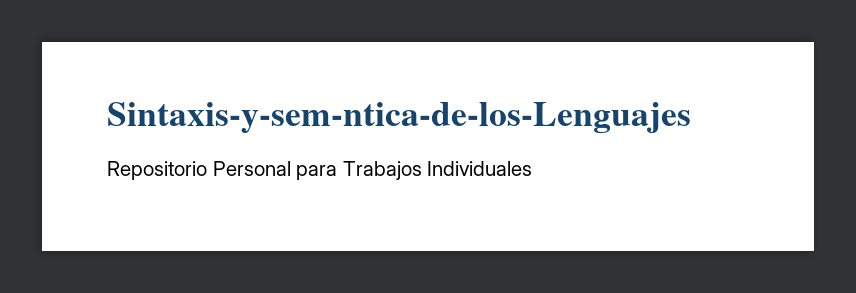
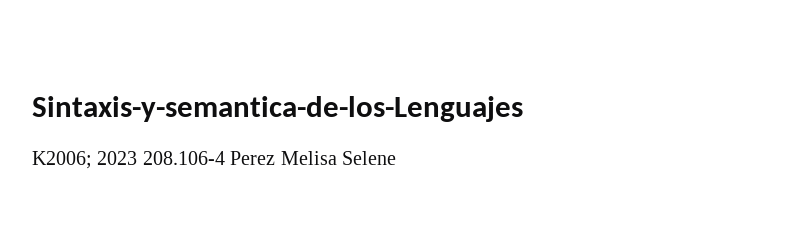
- Sintaxis-y-sem-ntica-de-los-Lenguajes
- Repositorio Personal para Trabajos Individuales
+ Sintaxis-y-semantica-de-los-Lenguajes
+ K2006; 2023 208.106-4 Perez Melisa Selene

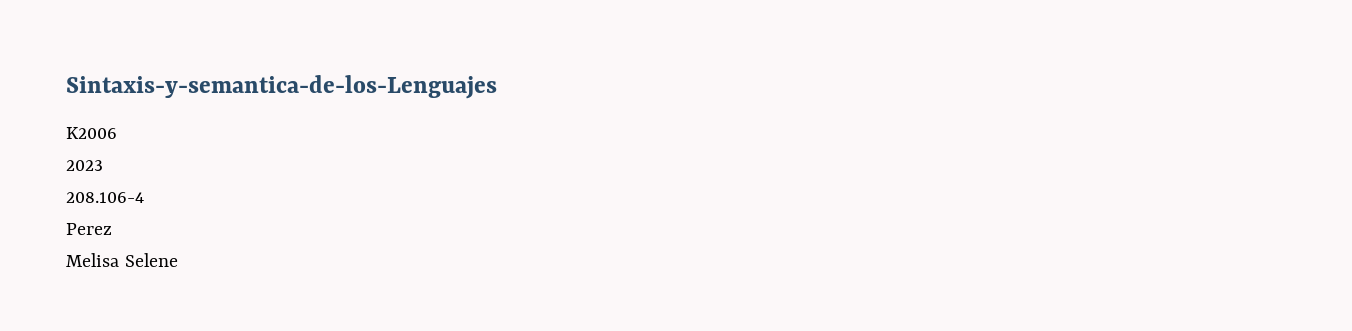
- K2006; 2023 208.106-4 Perez Melisa Selene
+ K2006
+ 2023
+ 208.106-4
+ Perez
+ Melisa Selene

